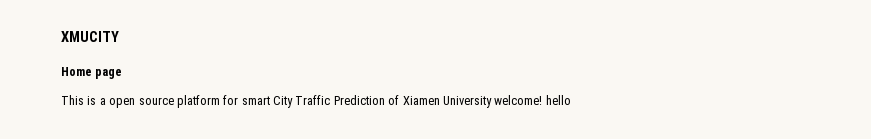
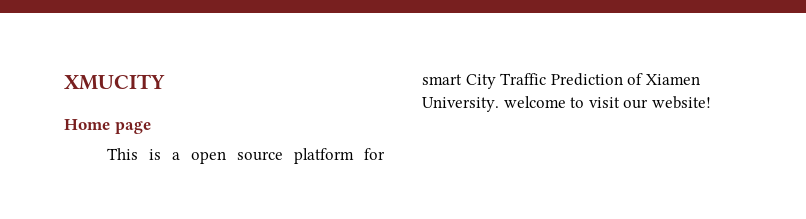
- This is a open source platform for smart City Traffic Prediction of Xiamen University welcome! hello
+ This is a open source platform for smart City Traffic Prediction of Xiamen University. welcome to visit our website!

